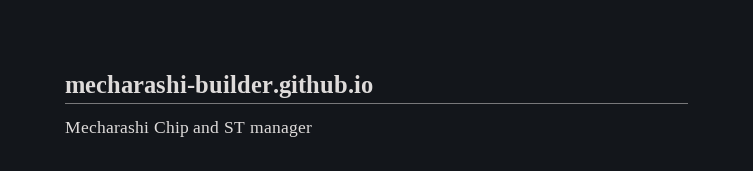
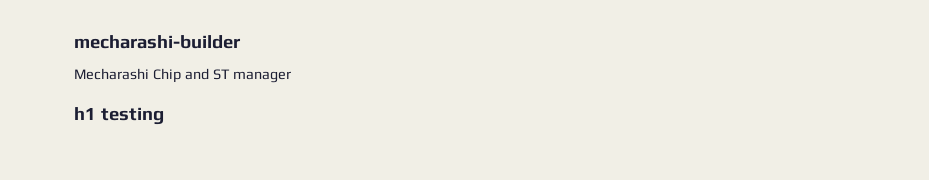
- mecharashi-builder.github.io
+ mecharashi-builder
+ h1 testing

